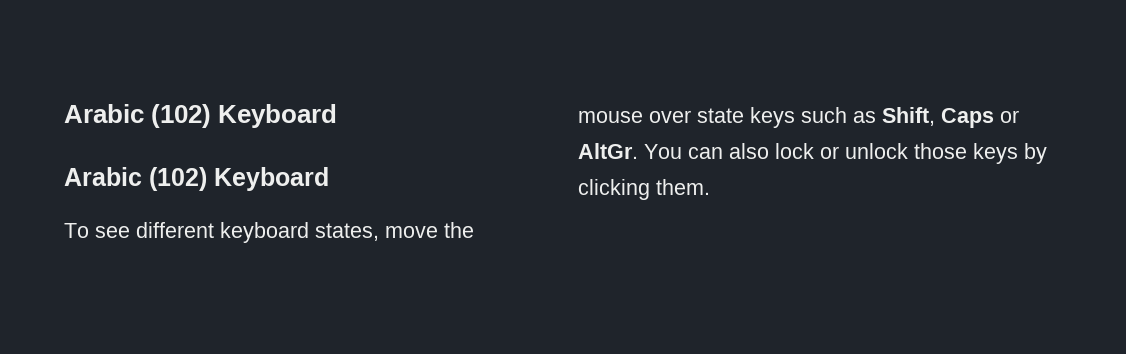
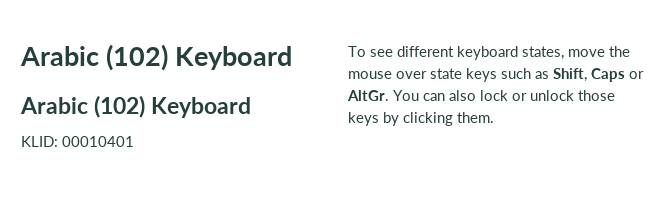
+ KLID: 00010401

